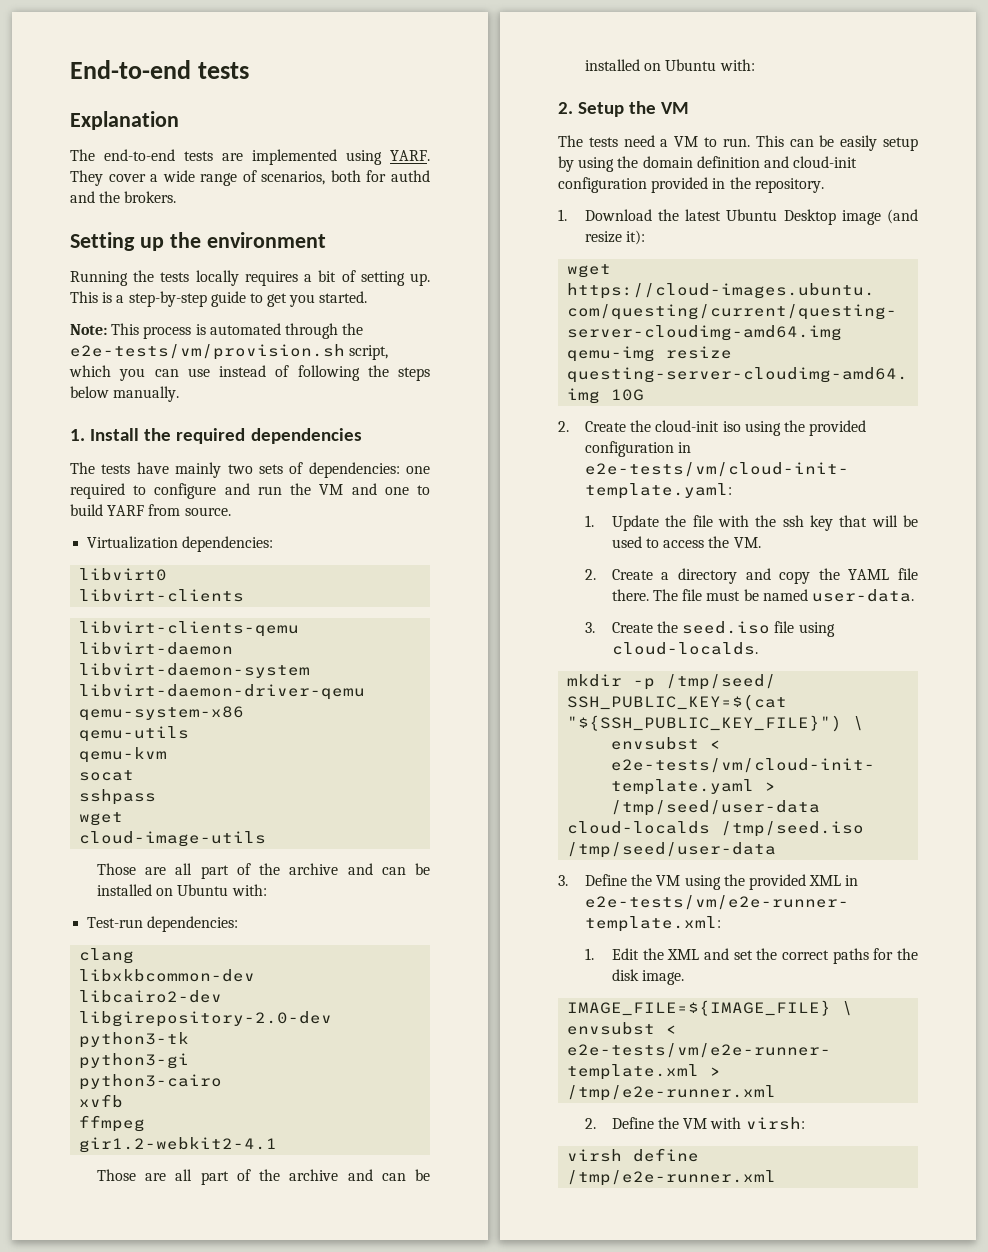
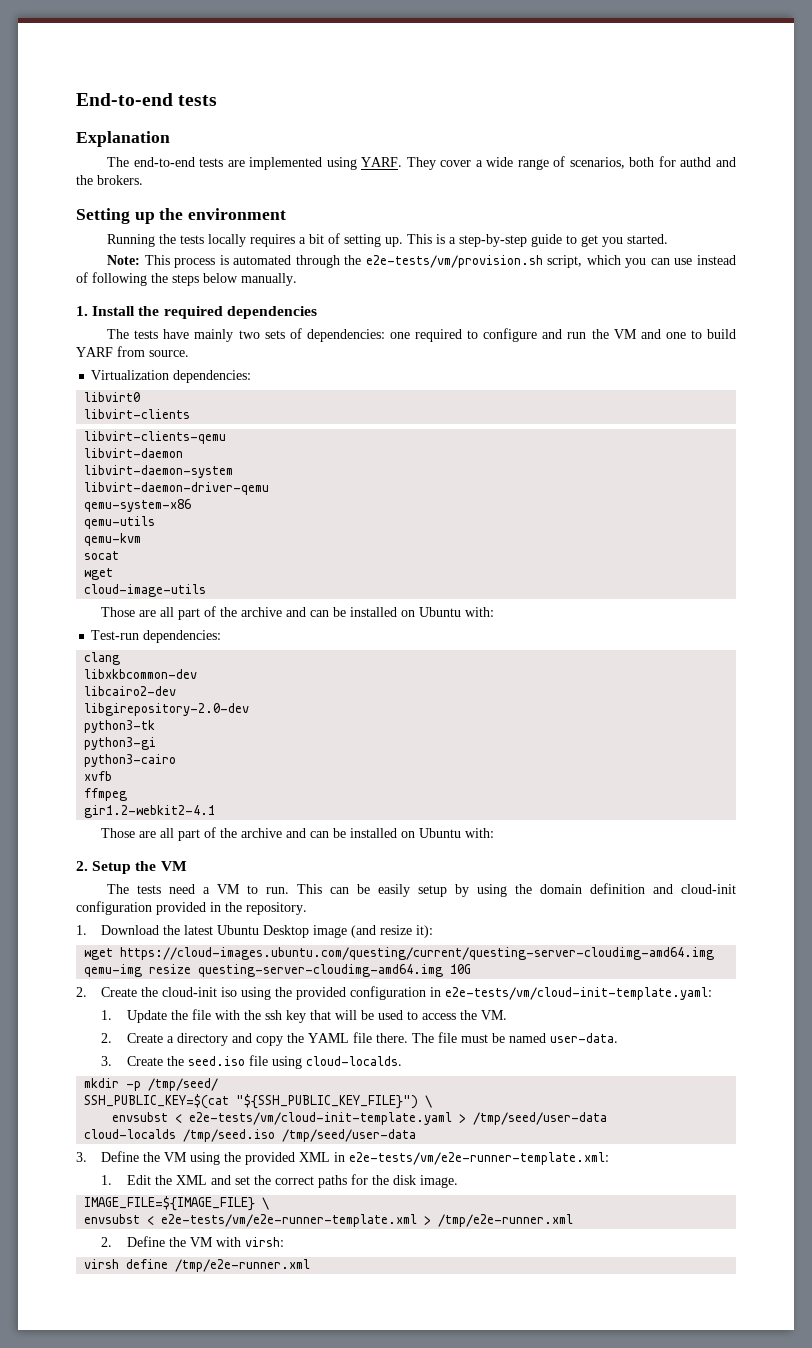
- sshpass

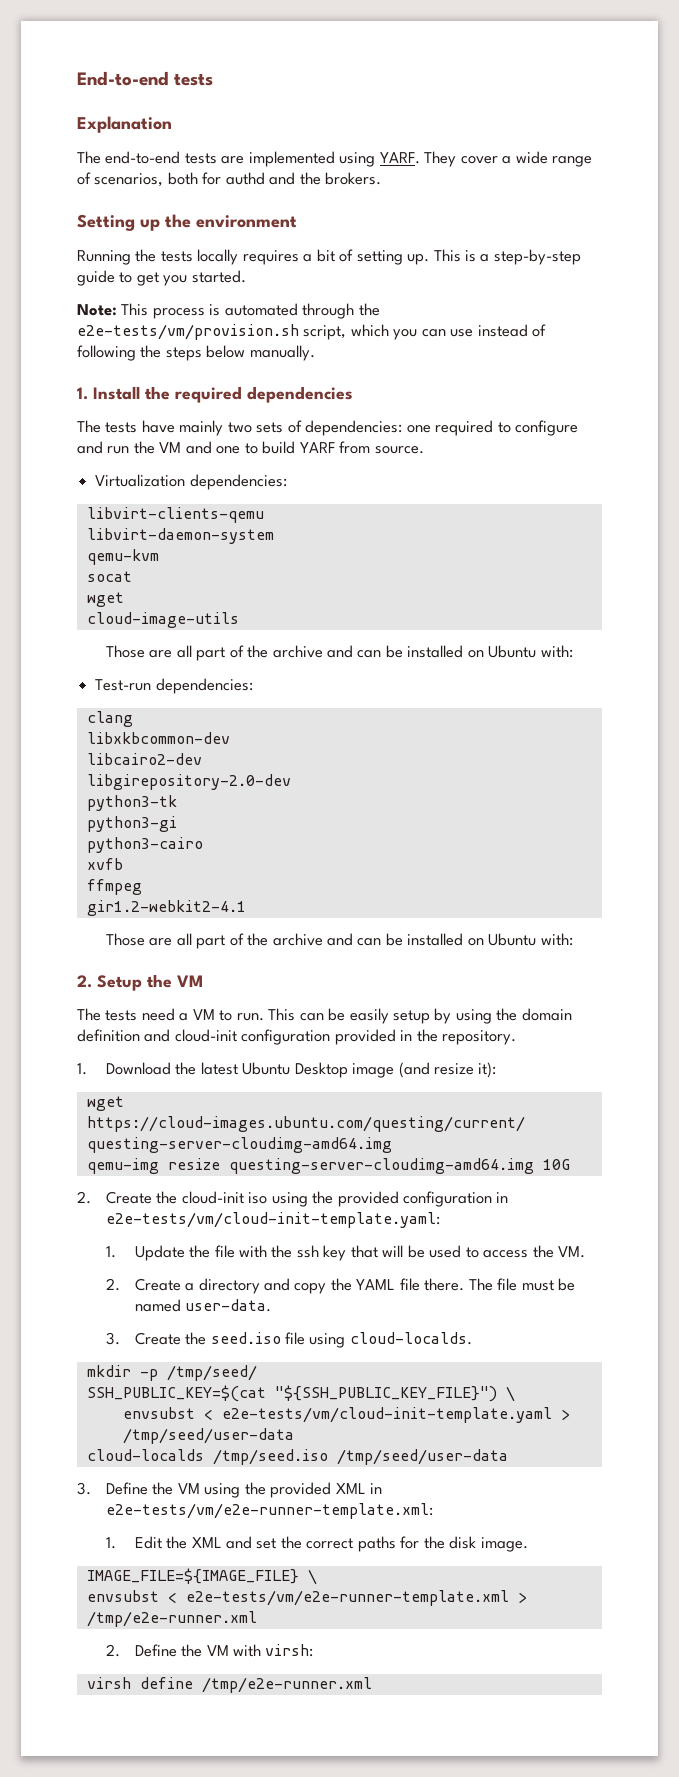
- libvirt0
- libvirt-clients
- libvirt-daemon
- libvirt-daemon-driver-qemu
- qemu-system-x86
- qemu-utils

